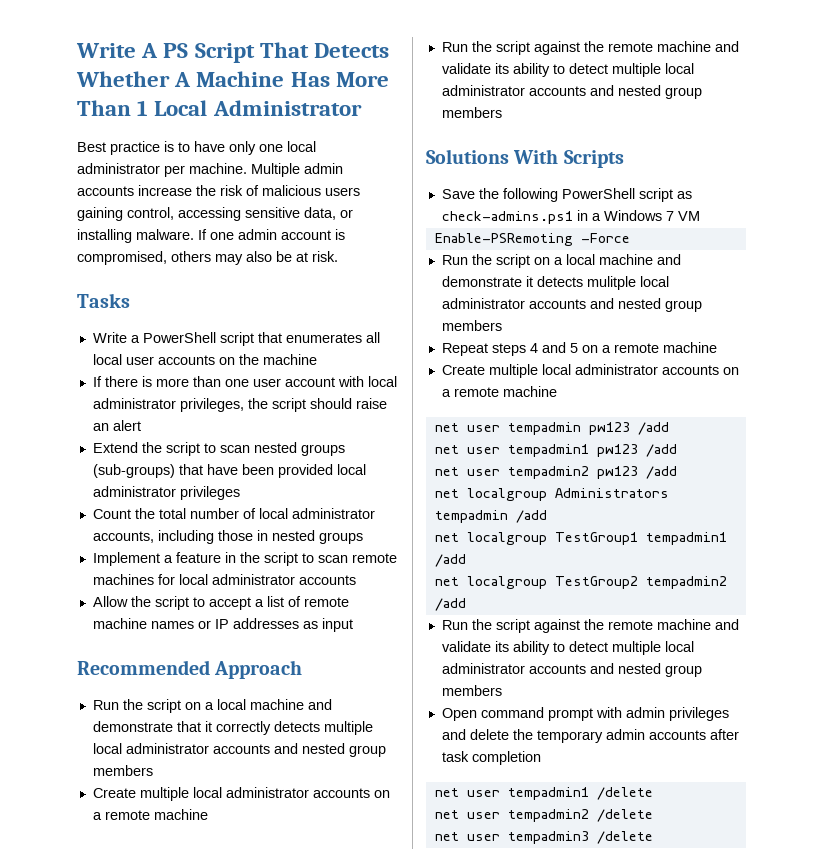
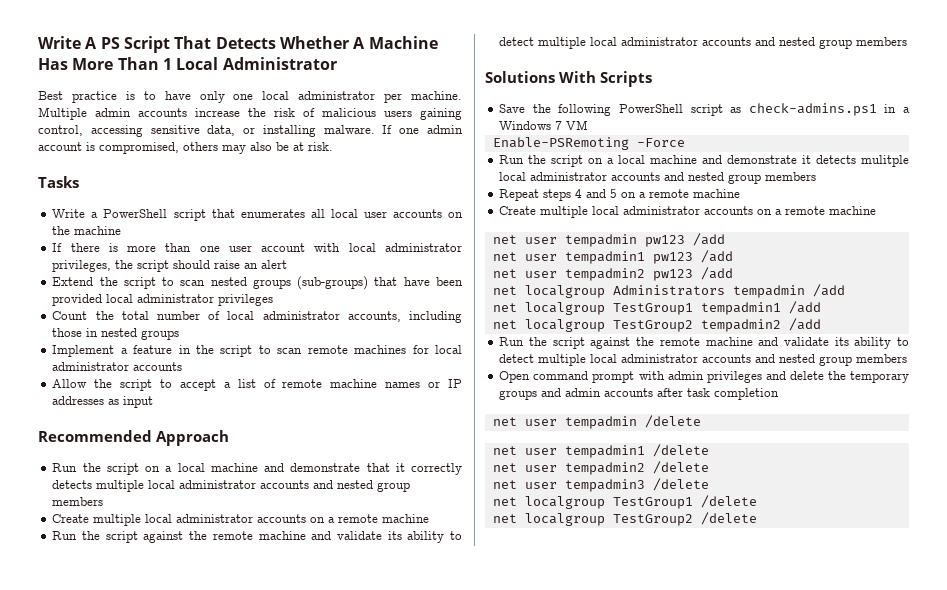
- Open command prompt with admin privileges and delete the temporary admin accounts after task completion
+ Open command prompt with admin privileges and delete the temporary groups and admin accounts after task completion
+ net user tempadmin /delete
+ net localgroup TestGroup1 /delete
+ net localgroup TestGroup2 /delete

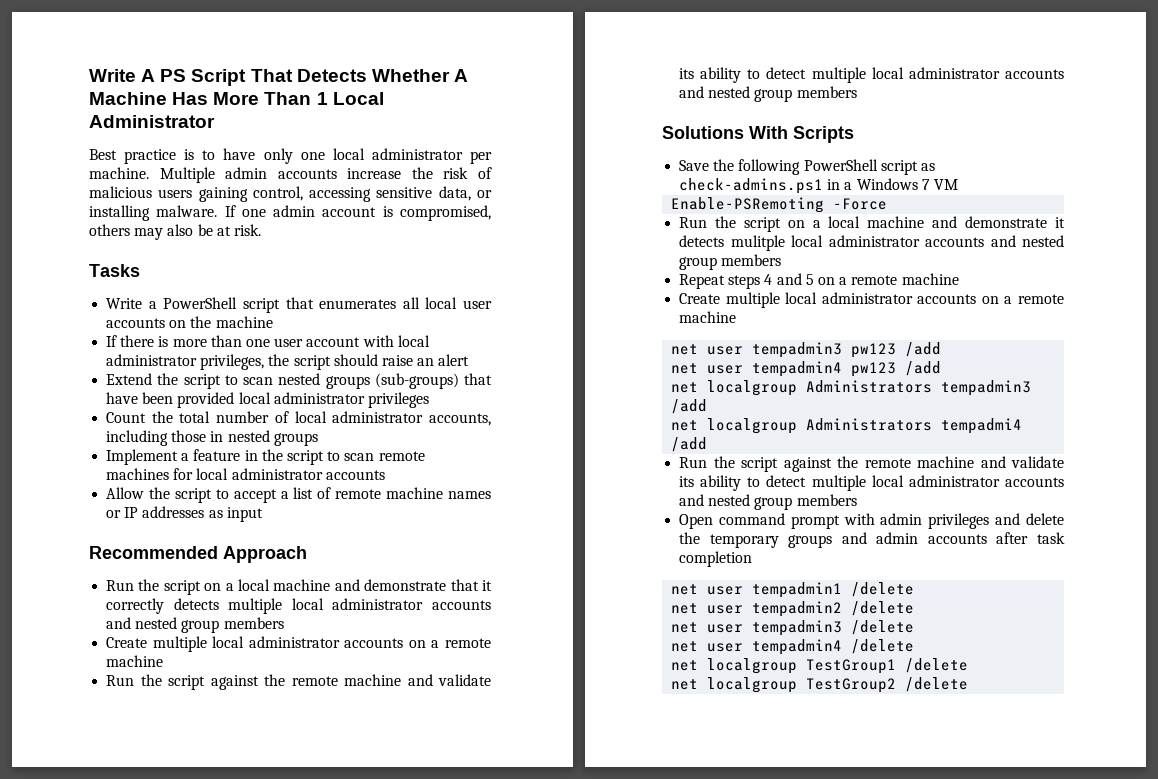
- net user tempadmin pw123 /add
- net user tempadmin1 pw123 /add
- net user tempadmin2 pw123 /add
+ net user tempadmin3 pw123 /add
+ net user tempadmin4 pw123 /add
- net localgroup Administrators tempadmin /add
- net localgroup TestGroup1 tempadmin1 /add
- net localgroup TestGroup2 tempadmin2 /add
+ net localgroup Administrators tempadmin3 /add
+ net localgroup Administrators tempadmi4 /add
- net user tempadmin /delete
+ net user tempadmin4 /delete

